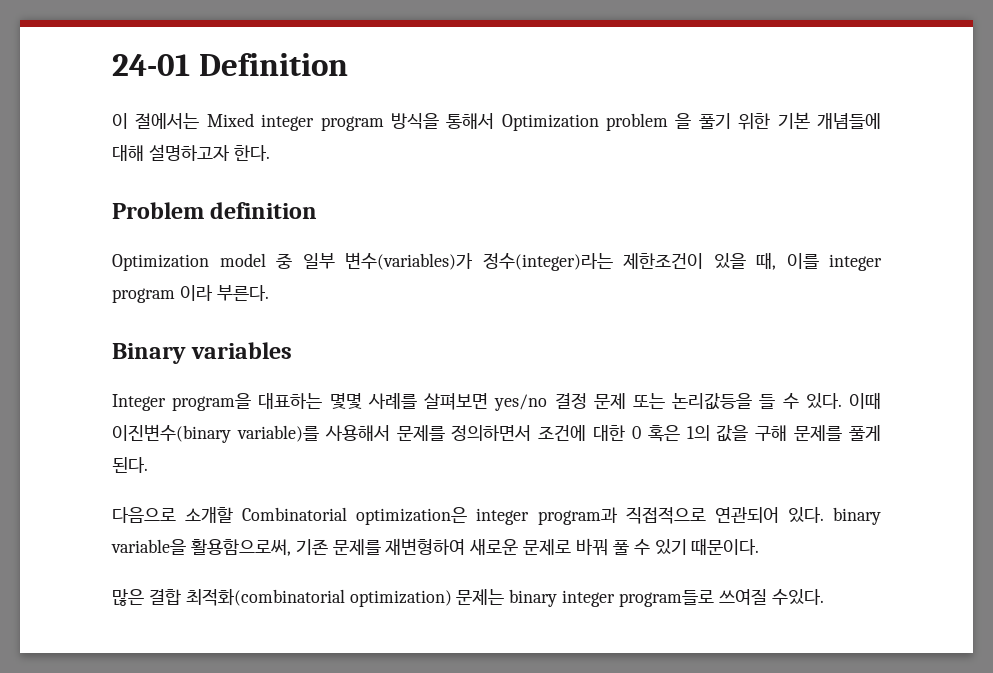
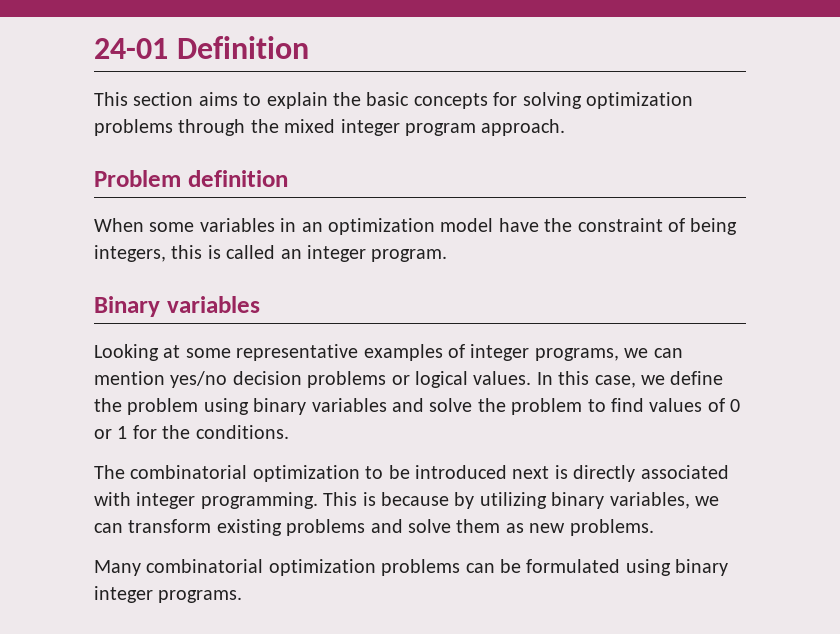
- 이 절에서는 Mixed integer program 방식을 통해서 Optimization problem 을 풀기 위한 기본 개념들에 대해 설명하고자 한다.
+ This section aims to explain the basic concepts for solving optimization problems through the mixed integer program approach.
  Problem definition
- Optimization model 중 일부 변수(variables)가 정수(integer)라는 제한조건이 있을 때, 이를 integer program 이라 부른다.
+ When some variables in an optimization model have the constraint of being integers, this is called an integer program.
  Binary variables
- Integer program을 대표하는 몇몇 사례를 살펴보면 yes/no 결정 문제 또는 논리값등을 들 수 있다. 이때 이진변수(binary variable)를 사용해서 문제를 정의하면서 조건에 대한 0 혹은 1의 값을 구해 문제를 풀게 된다.
- 다음으로 소개할 Combinatorial optimization은 integer program과 직접적으로 연관되어 있다. binary variable을 활용함으로써, 기존 문제를 재변형하여 새로운 문제로 바꿔 풀 수 있기 때문이다.
- 많은 결합 최적화(combinatorial optimization) 문제는 binary integer program들로 쓰여질 수있다.
+ Looking at some representative examples of integer programs, we can mention yes/no decision problems or logical values. In this case, we define the problem using binary variables and solve the problem to find values of 0 or 1 for the conditions.
+ The combinatorial optimization to be introduced next is directly associated with integer programming. This is because by utilizing binary variables, we can transform existing problems and solve them as new problems.
+ Many combinatorial optimization problems can be formulated using binary integer programs.

